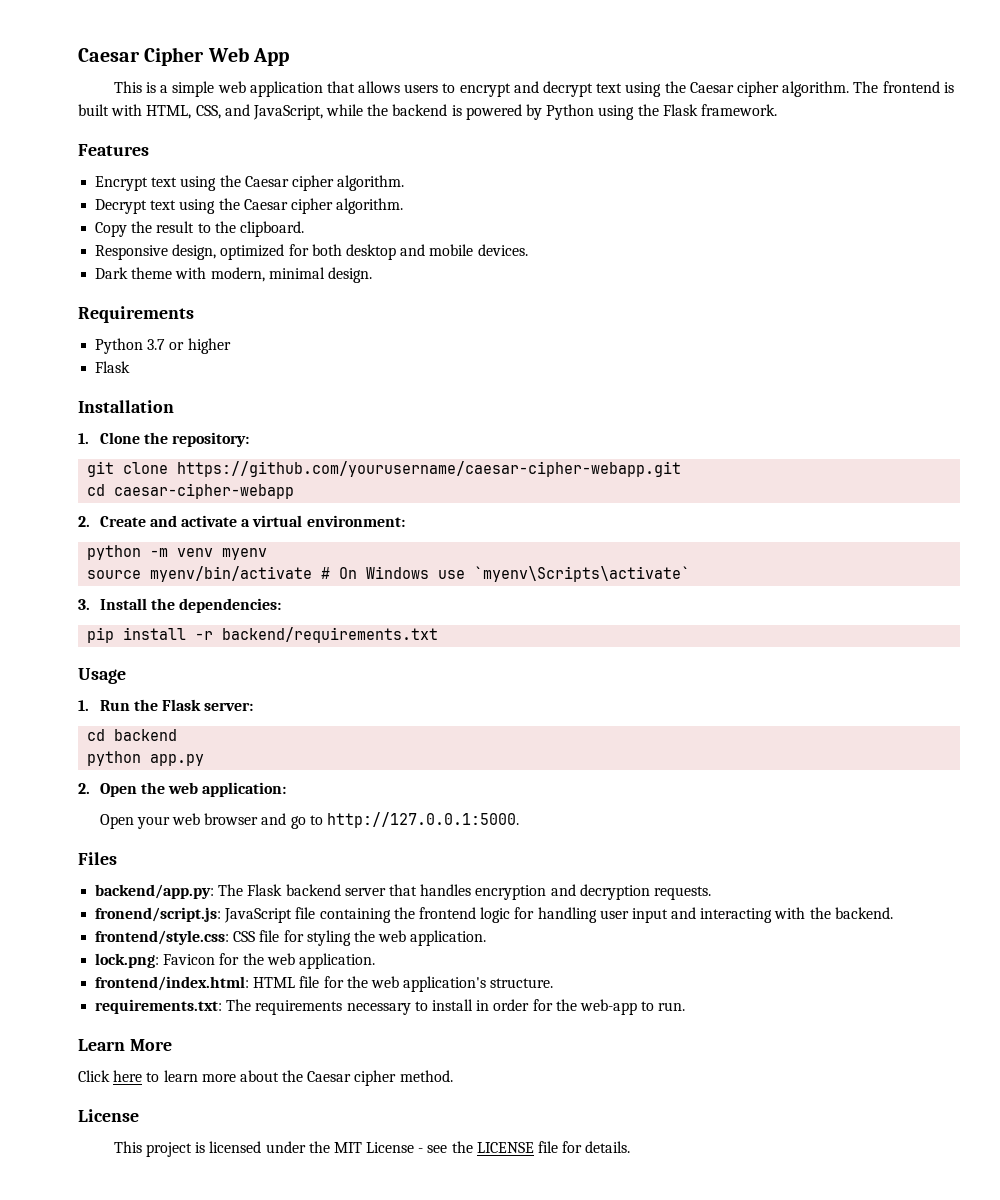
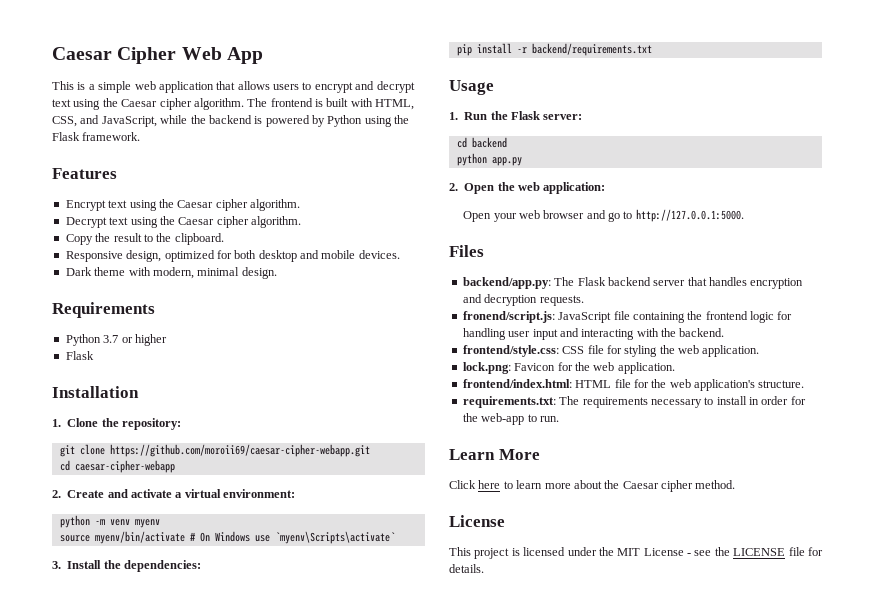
- git clone https://github.com/yourusername/caesar-cipher-webapp.git
+ git clone https://github.com/moroii69/caesar-cipher-webapp.git

